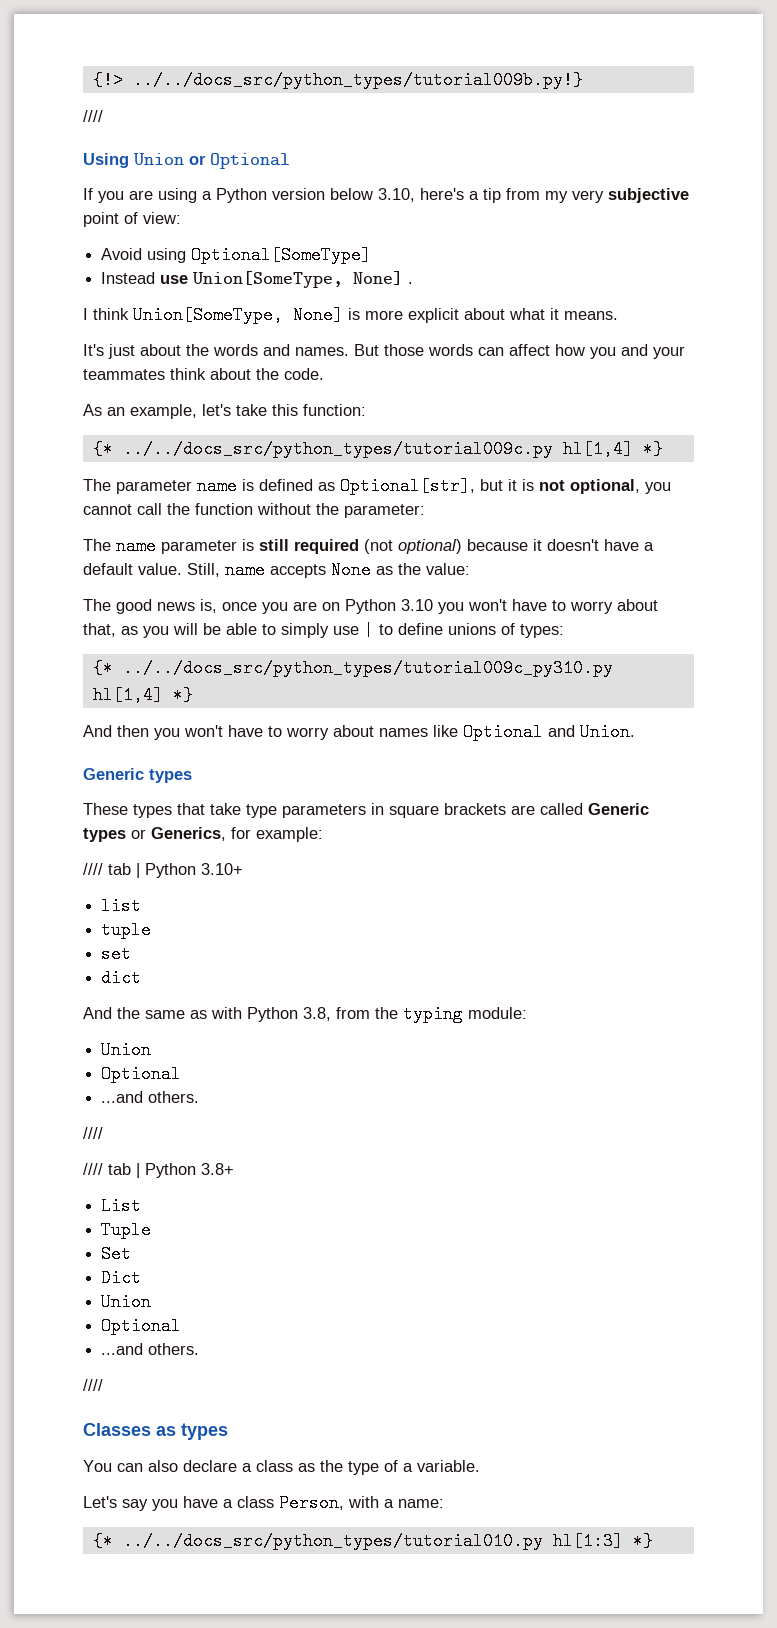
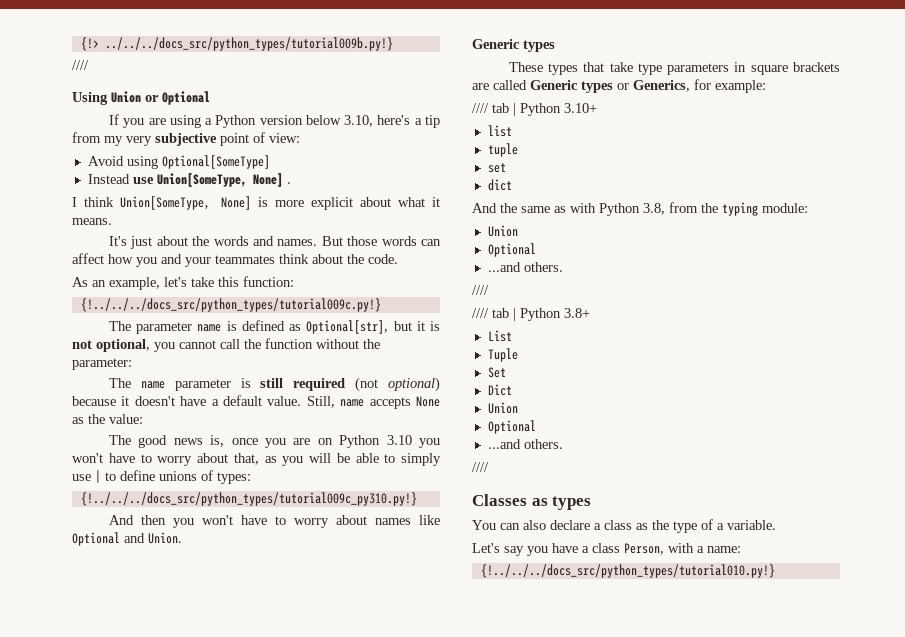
- {!> ../../docs_src/python_types/tutorial009b.py!}
+ {!> ../../../docs_src/python_types/tutorial009b.py!}
- {* ../../docs_src/python_types/tutorial009c.py hl[1,4] *}
+ {!../../../docs_src/python_types/tutorial009c.py!}
- {* ../../docs_src/python_types/tutorial009c_py310.py hl[1,4] *}
+ {!../../../docs_src/python_types/tutorial009c_py310.py!}
- {* ../../docs_src/python_types/tutorial010.py hl[1:3] *}
+ {!../../../docs_src/python_types/tutorial010.py!}

